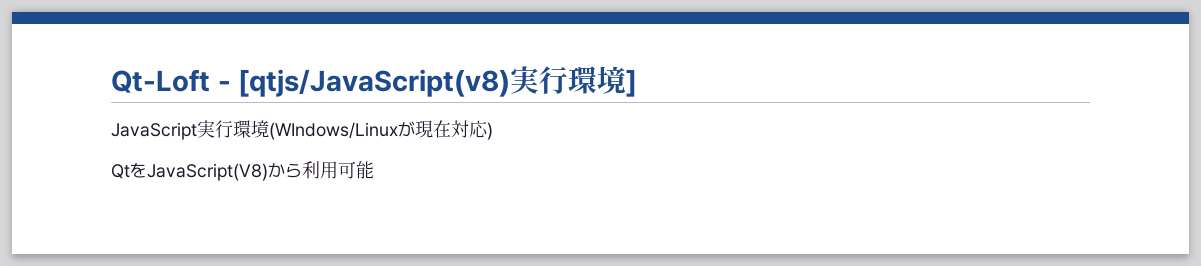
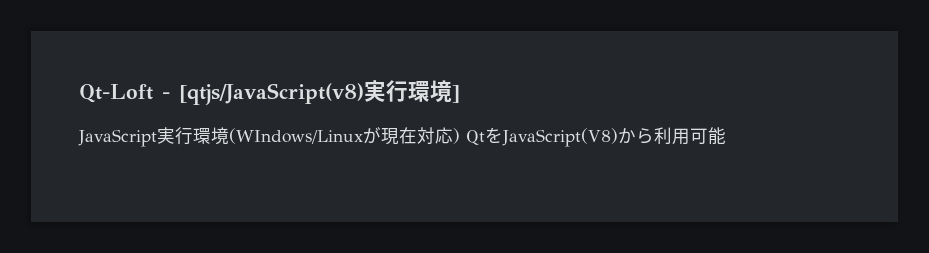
- JavaScript実行環境(WIndows/Linuxが現在対応)
- QtをJavaScript(V8)から利用可能
+ JavaScript実行環境(WIndows/Linuxが現在対応) QtをJavaScript(V8)から利用可能

